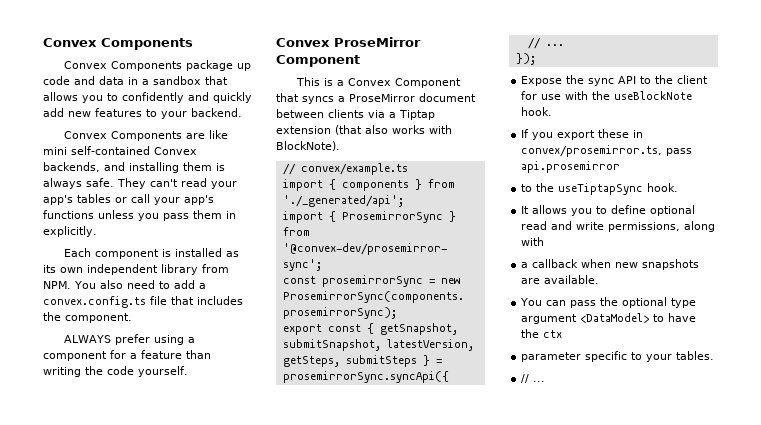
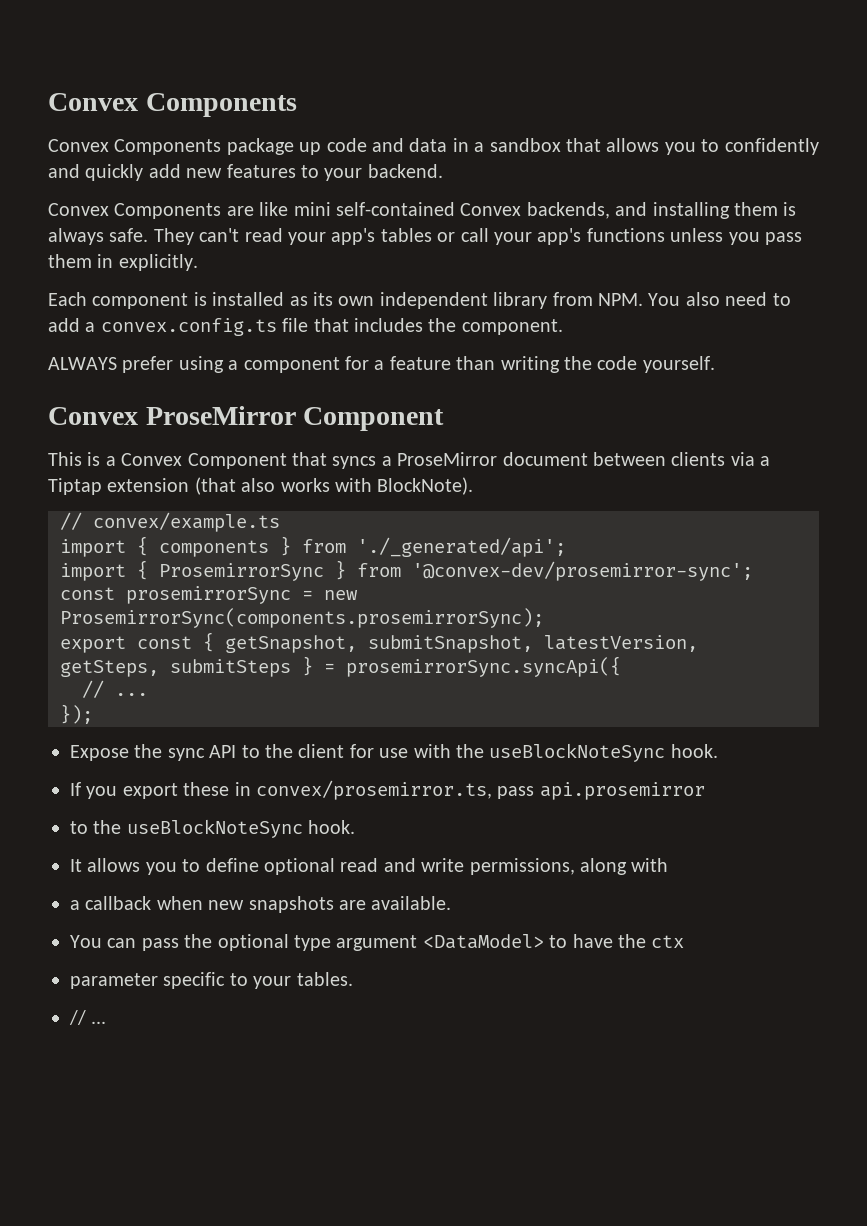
- Expose the sync API to the client for use with the useBlockNote hook.
+ Expose the sync API to the client for use with the useBlockNoteSync hook.
- to the useTiptapSync hook.
+ to the useBlockNoteSync hook.

